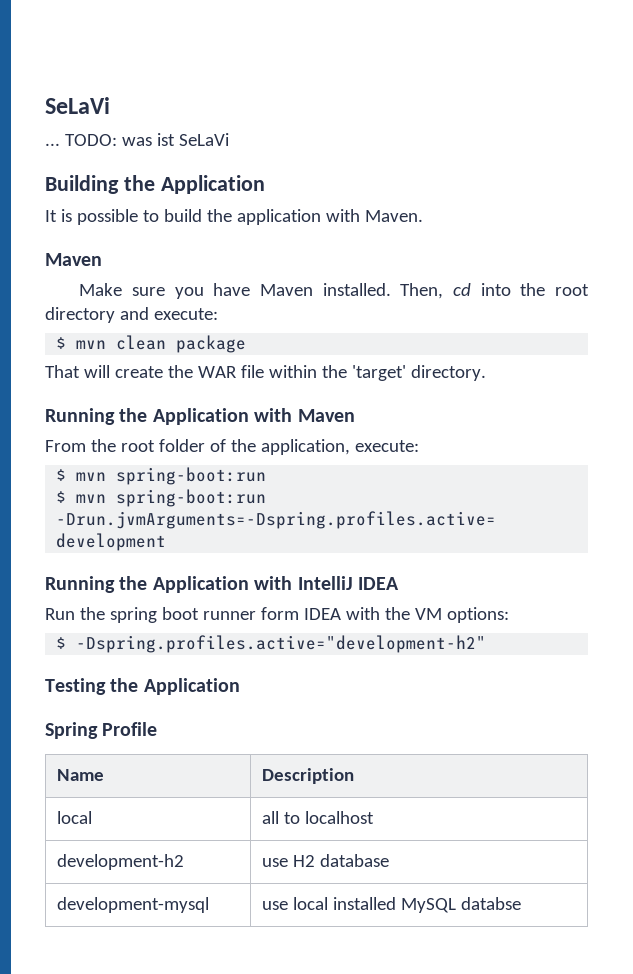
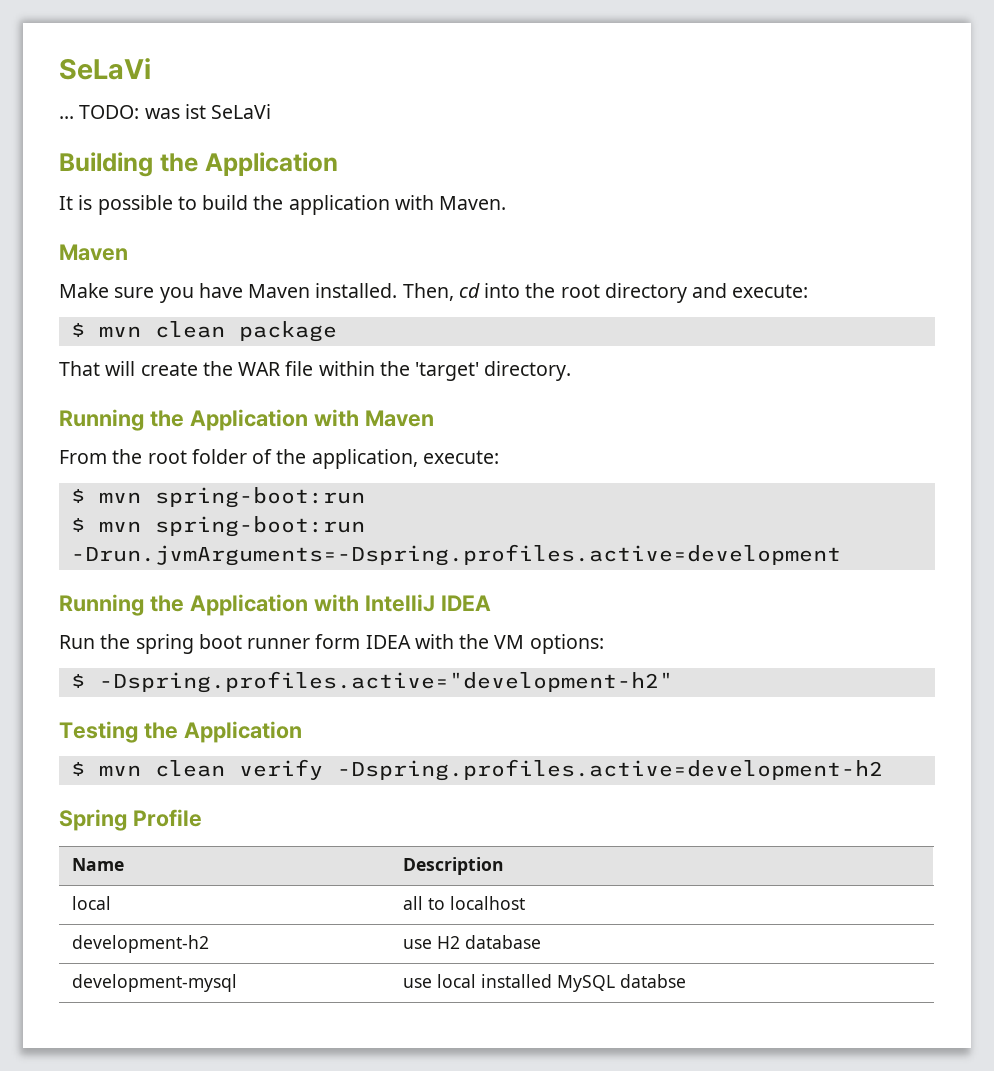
+ $ mvn clean verify -Dspring.profiles.active=development-h2

